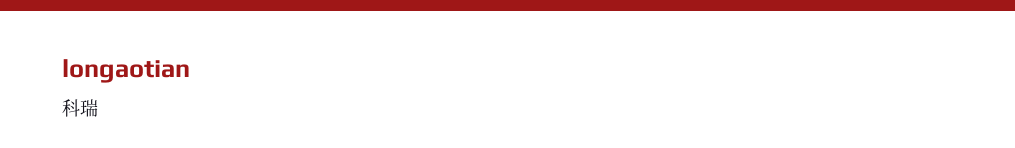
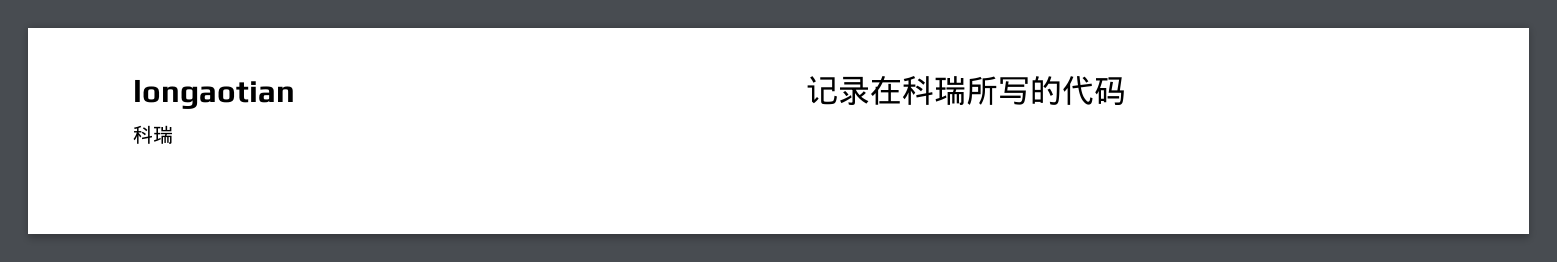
+ 记录在科瑞所写的代码

